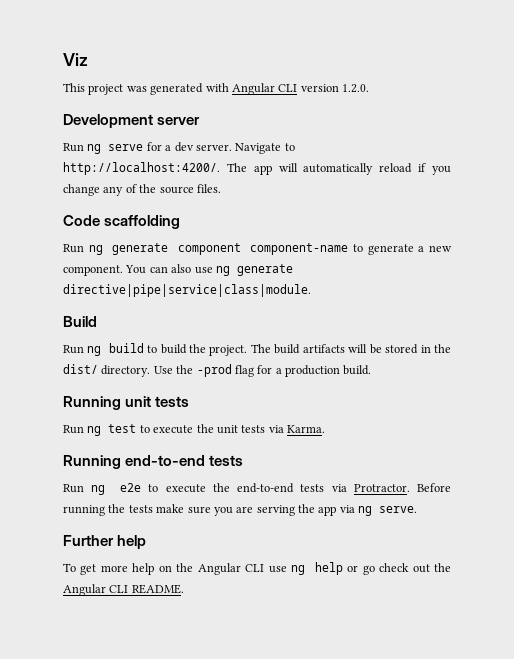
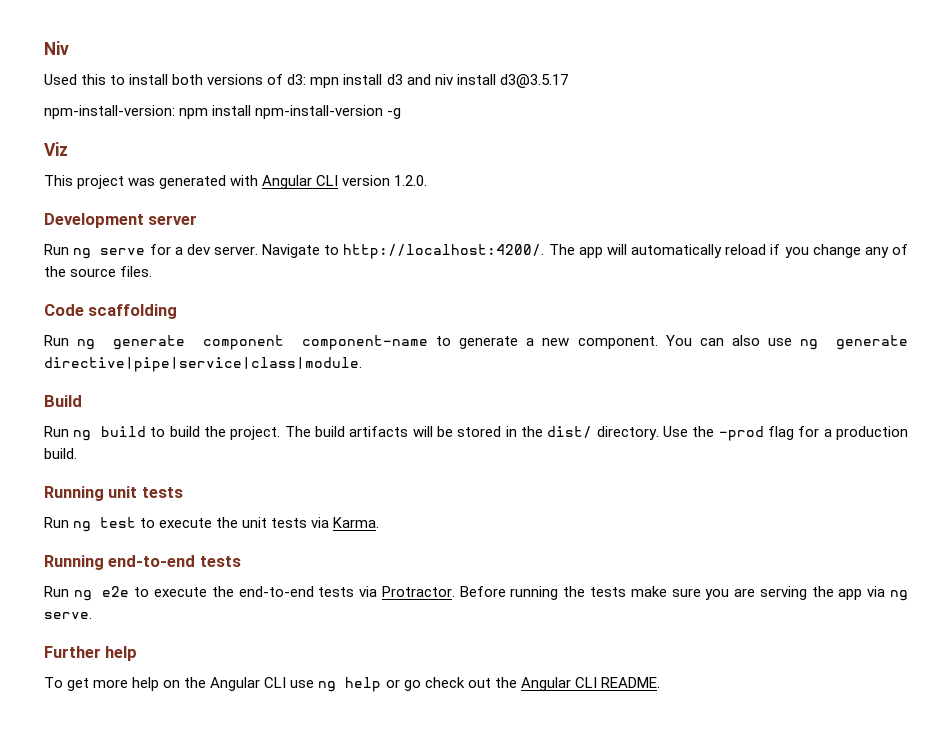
+ Niv
+ Used this to install both versions of d3: mpn install d3 and niv install d3@3.5.17
+ npm-install-version: npm install npm-install-version -g

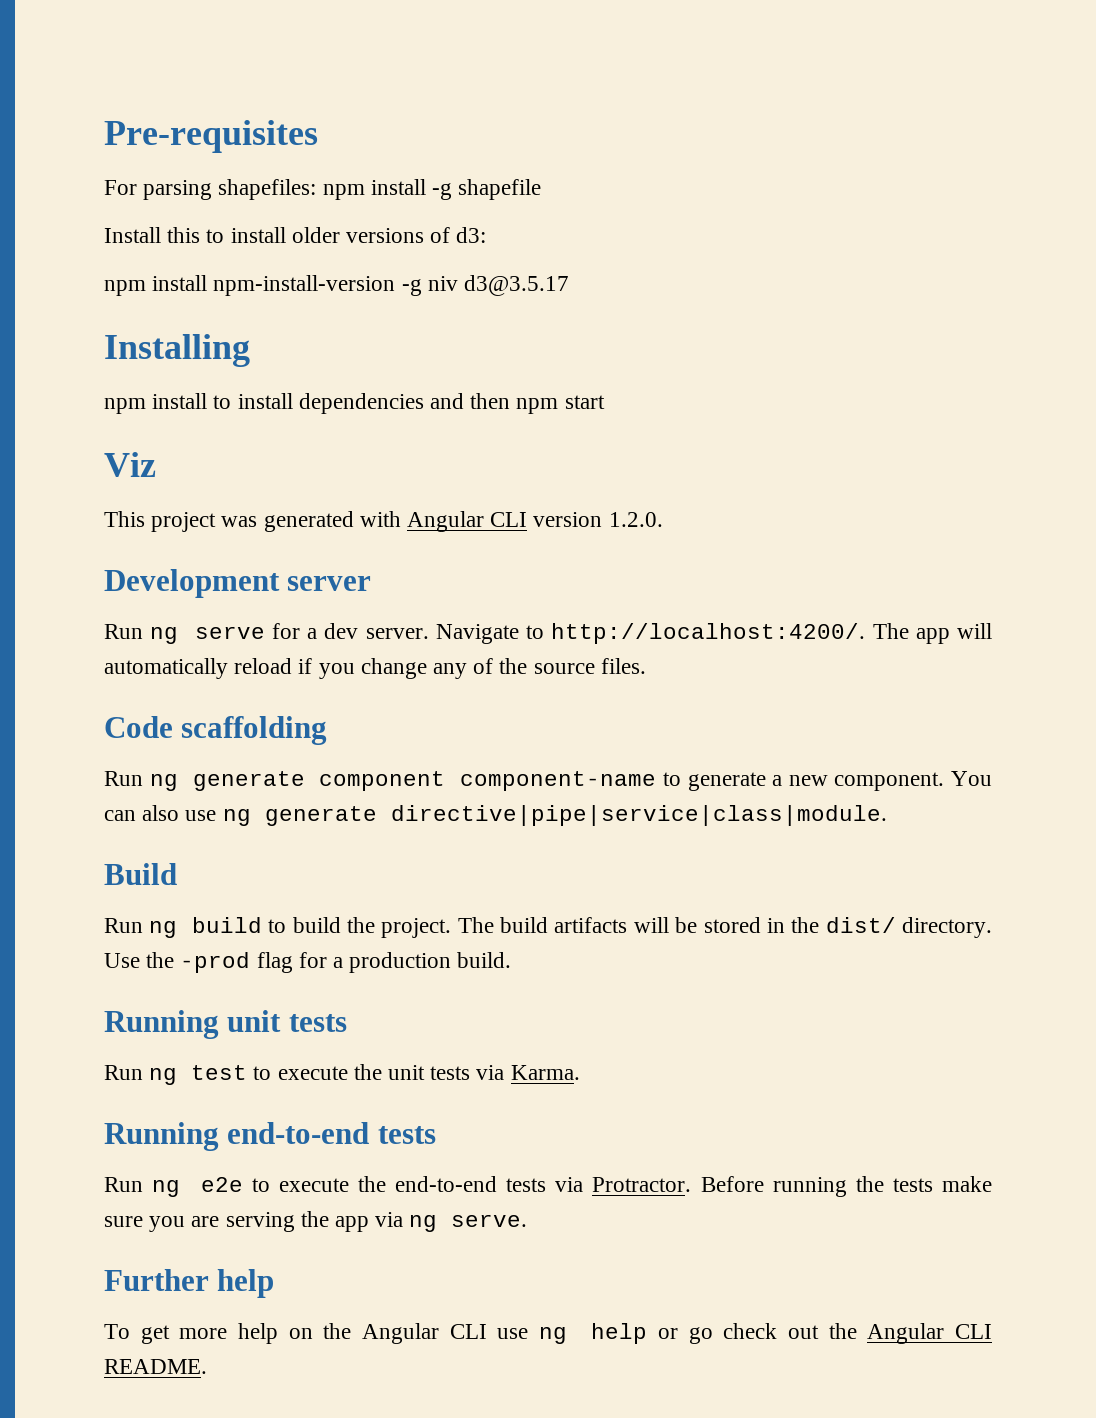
- Niv
- Used this to install both versions of d3: mpn install d3 and niv install d3@3.5.17
- npm-install-version: npm install npm-install-version -g
+ Pre-requisites
+ For parsing shapefiles: npm install -g shapefile
+ Install this to install older versions of d3:
+ npm install npm-install-version -g niv d3@3.5.17
+ Installing
+ npm install to install dependencies and then npm start

